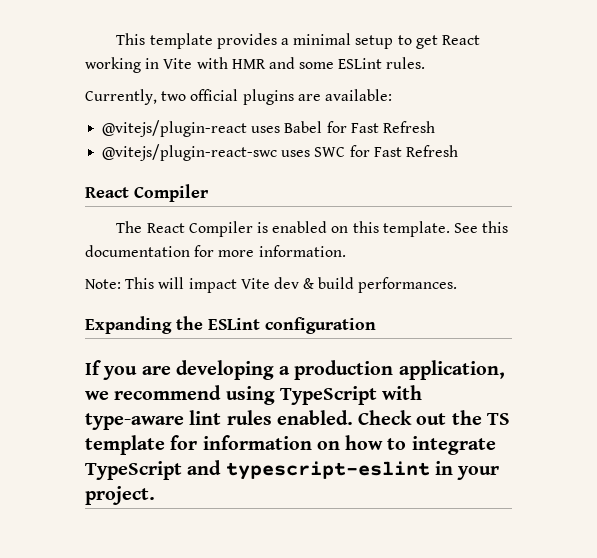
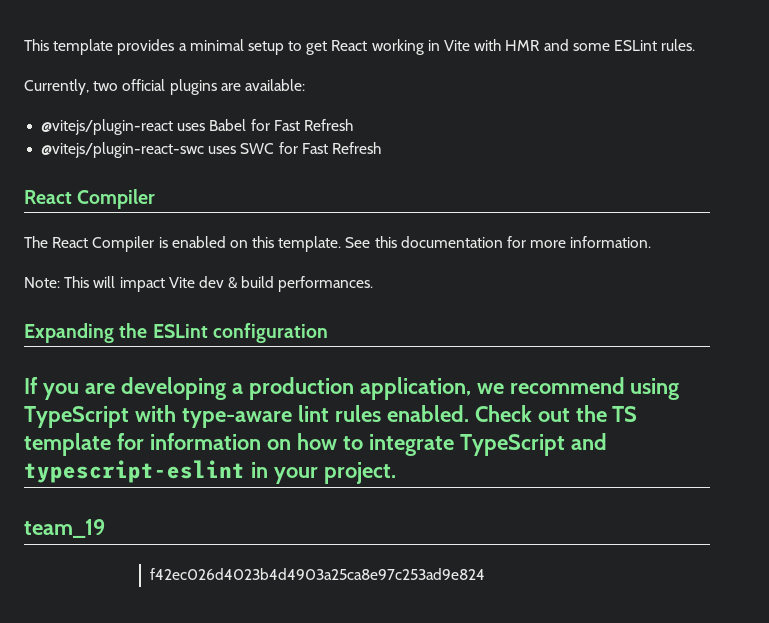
+ team_19
+ f42ec026d4023b4d4903a25ca8e97c253ad9e824

